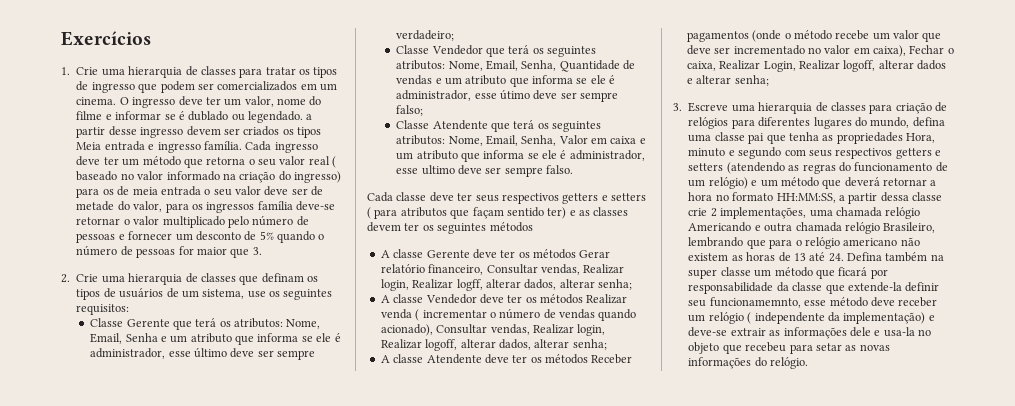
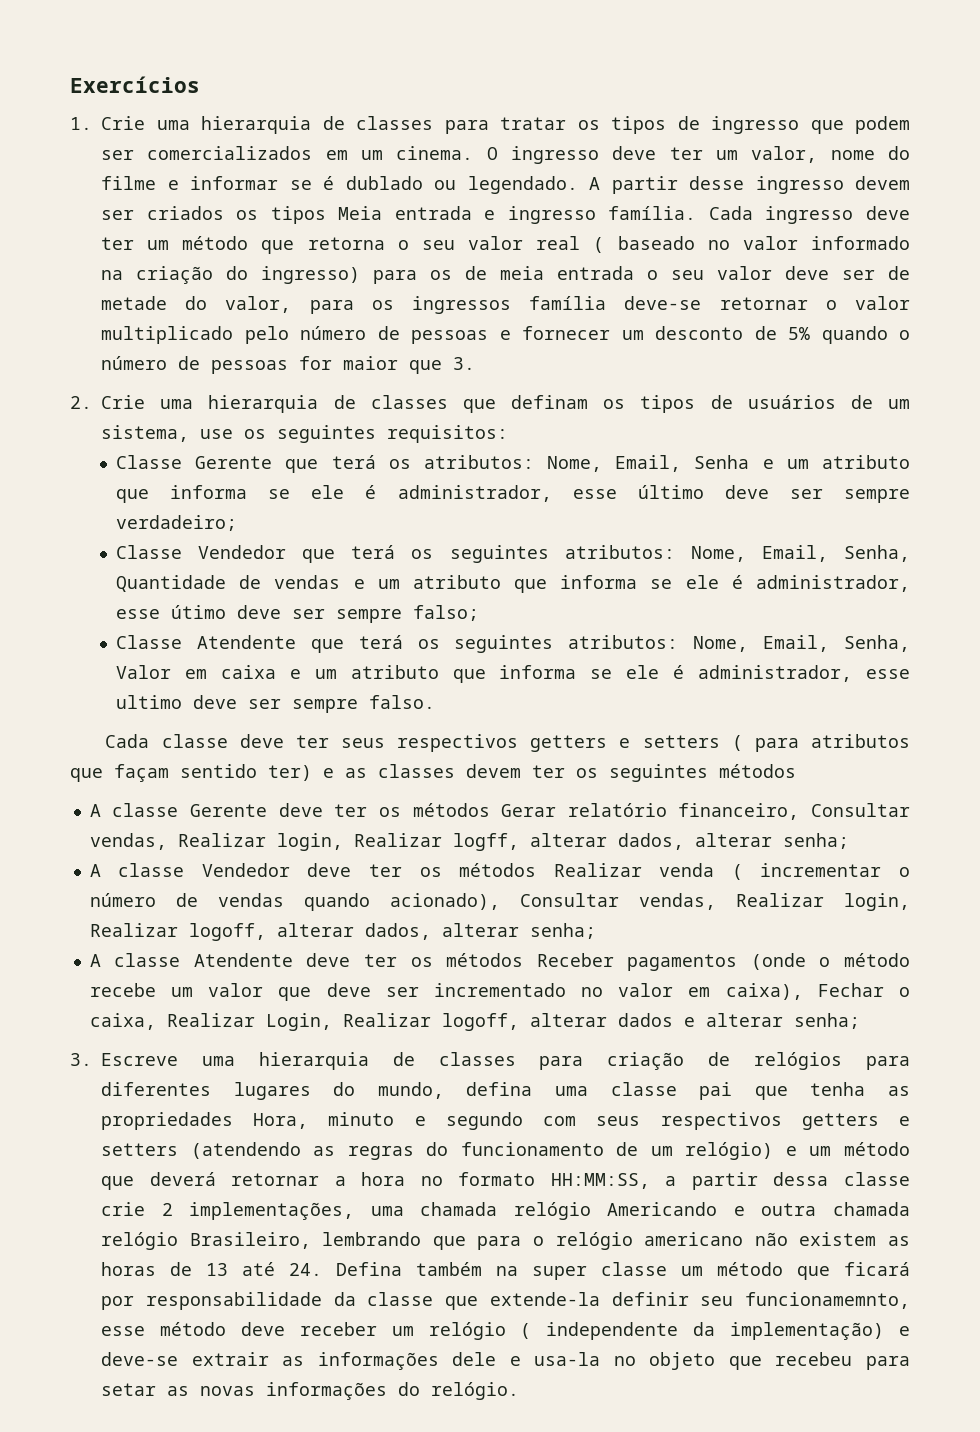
- O ingresso deve ter um valor, nome do filme e informar se é dublado ou legendado. a partir desse ingresso devem ser criados os tipos Meia entrada e ingresso família.
+ O ingresso deve ter um valor, nome do filme e informar se é dublado ou legendado. A partir desse ingresso devem ser criados os tipos Meia entrada e ingresso família.

